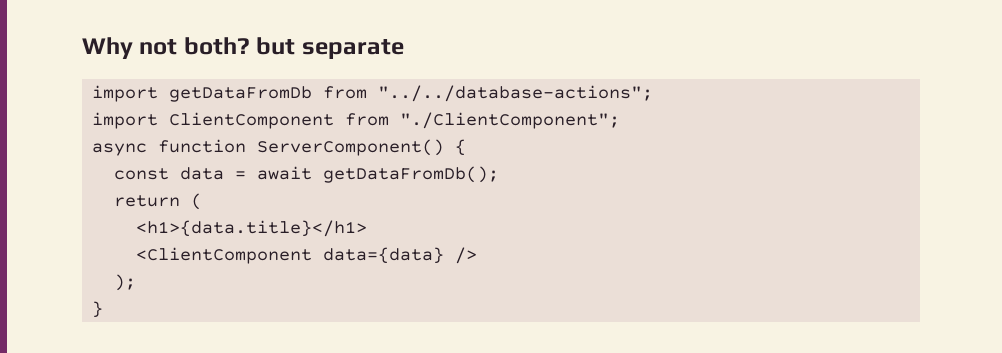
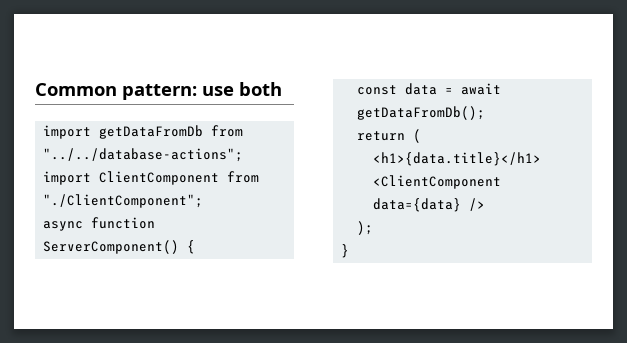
- Why not both? but separate
+ Common pattern: use both

